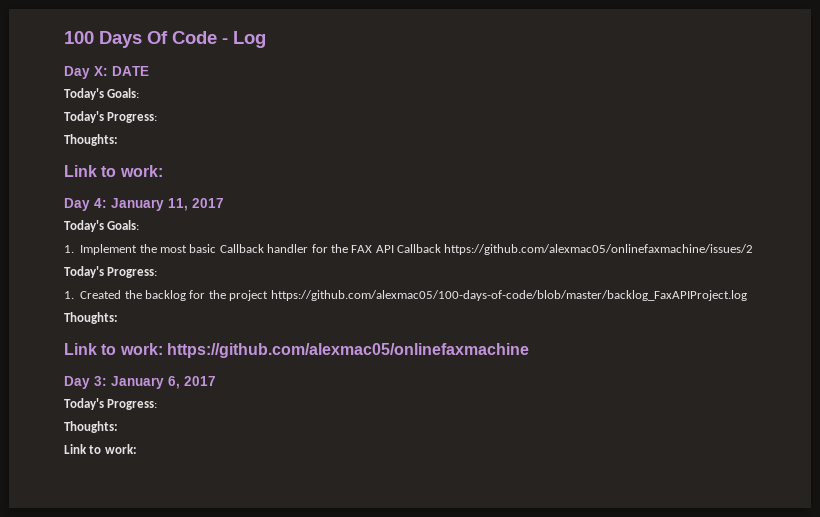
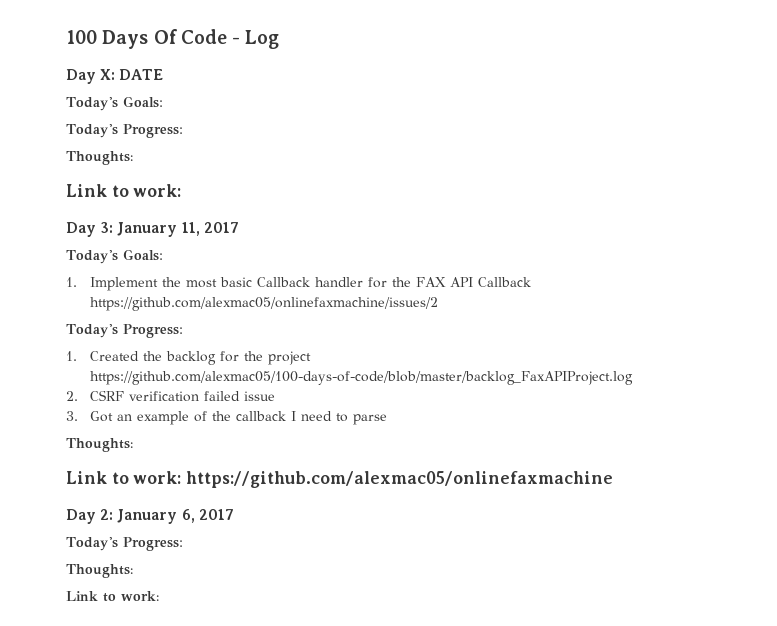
- Day 4: January 11, 2017
+ Day 3: January 11, 2017
+ 2. CSRF verification failed issue
+ 3. Got an example of the callback I need to parse
- Day 3: January 6, 2017
+ Day 2: January 6, 2017

